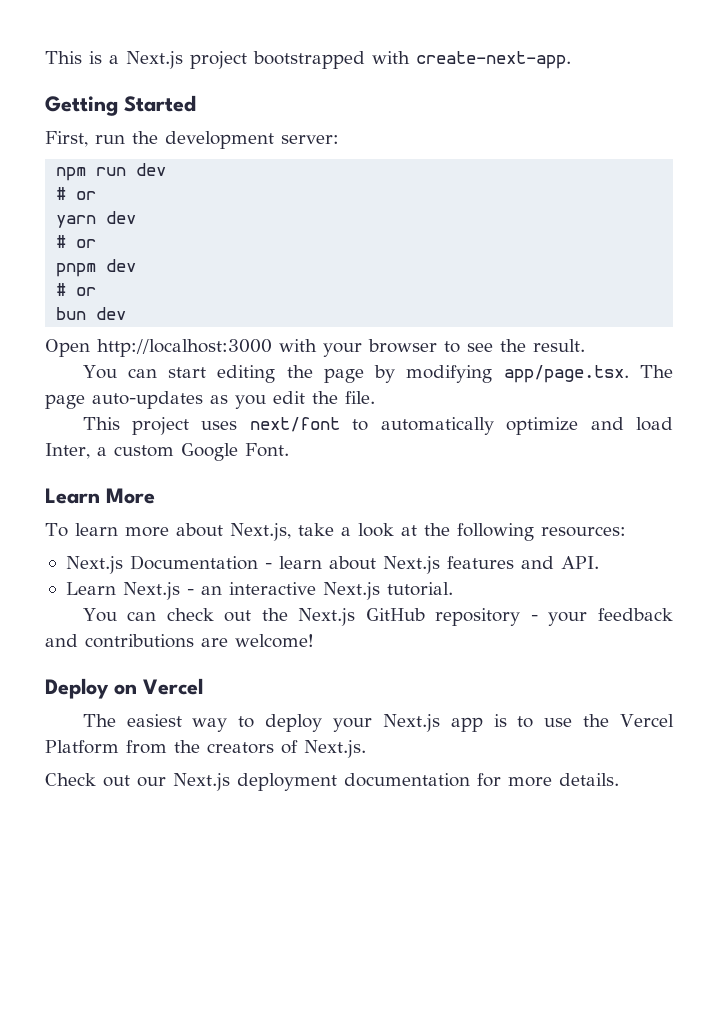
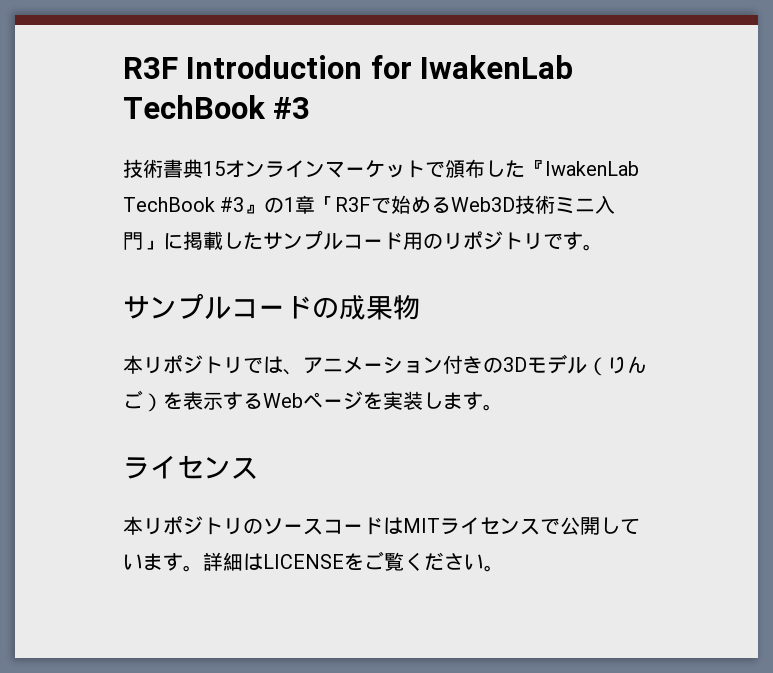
- This is a Next.js project bootstrapped with create-next-app.
- Getting Started
- First, run the development server:
- npm run dev
- # or
- yarn dev
- # or
- pnpm dev
- # or
- bun dev
- Open http://localhost:3000 with your browser to see the result.
- You can start editing the page by modifying app/page.tsx. The page auto-updates as you edit the file.
- This project uses next/font to automatically optimize and load Inter, a custom Google Font.
- Learn More
- To learn more about Next.js, take a look at the following resources:
- Next.js Documentation - learn about Next.js features and API.
- Learn Next.js - an interactive Next.js tutorial.
- You can check out the Next.js GitHub repository - your feedback and contributions are welcome!
- Deploy on Vercel
- The easiest way to deploy your Next.js app is to use the Vercel Platform from the creators of Next.js.
- Check out our Next.js deployment documentation for more details.
+ R3F Introduction for IwakenLab TechBook #3
+ 技術書典15オンラインマーケットで頒布した『IwakenLab TechBook #3』の1章「R3Fで始めるWeb3D技術ミニ入門」に掲載したサンプルコード用のリポジトリです。
+ サンプルコードの成果物
+ 本リポジトリでは、アニメーション付きの3Dモデル（りんご）を表示するWebページを実装します。
+ ライセンス
+ 本リポジトリのソースコードはMITライセンスで公開しています。詳細はLICENSEをご覧ください。

